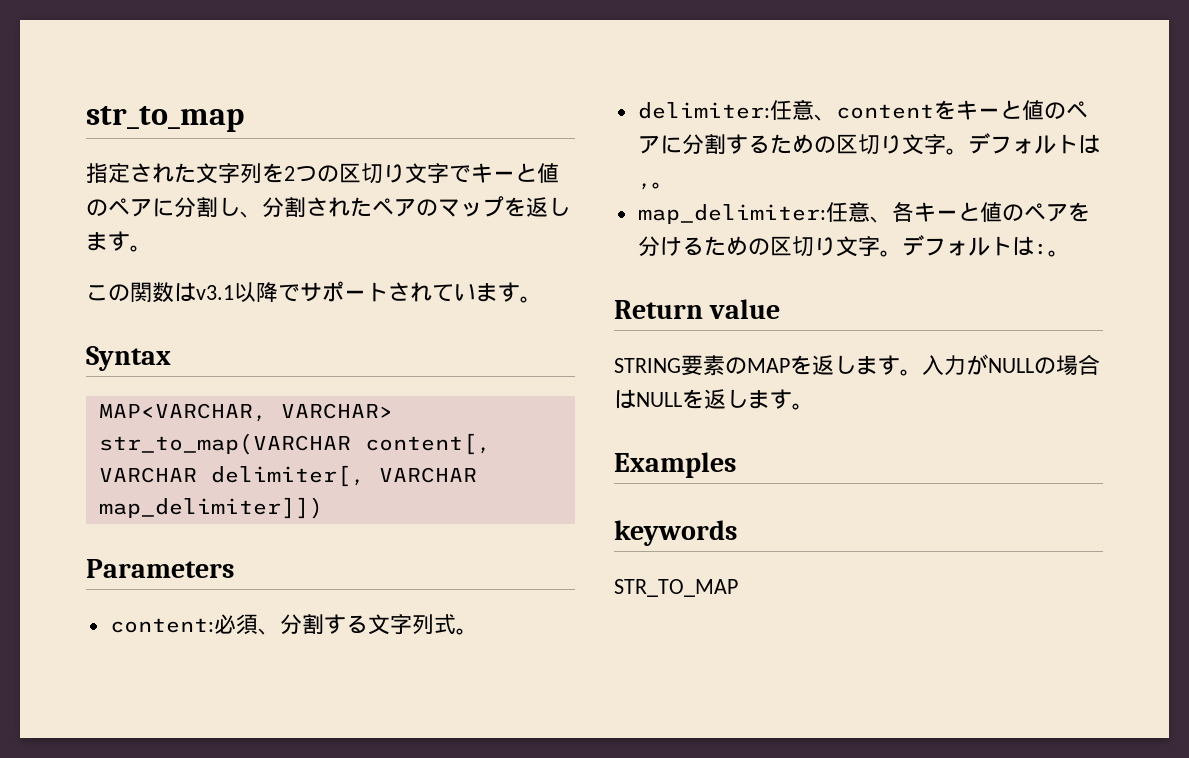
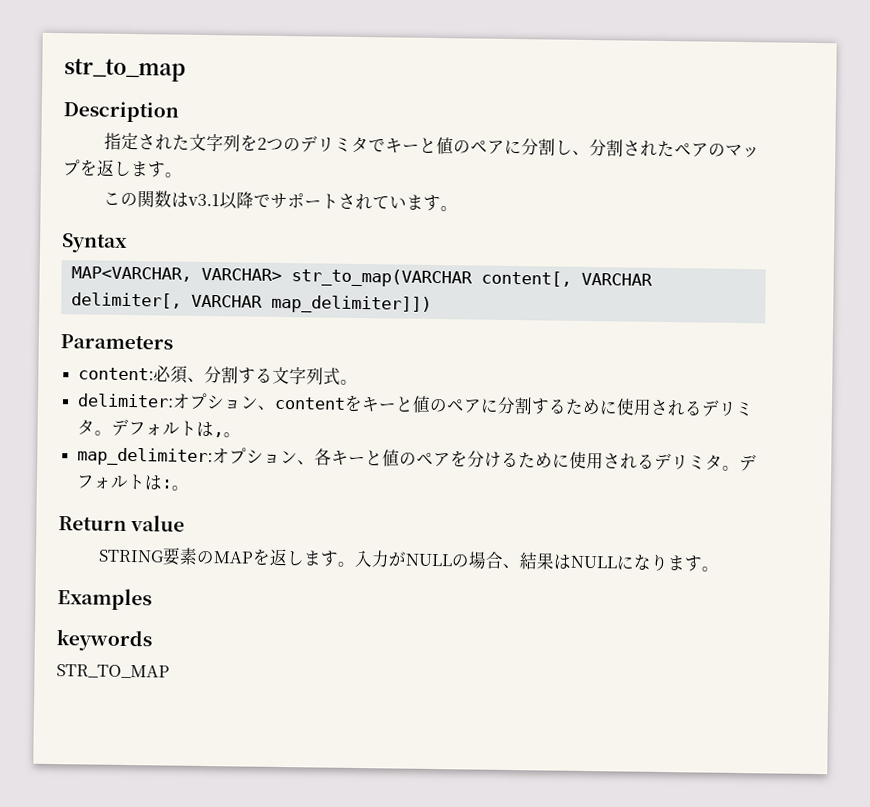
+ Description
- 指定された文字列を2つの区切り文字でキーと値のペアに分割し、分割されたペアのマップを返します。
+ 指定された文字列を2つのデリミタでキーと値のペアに分割し、分割されたペアのマップを返します。
- delimiter:任意、contentをキーと値のペアに分割するための区切り文字。
+ delimiter:オプション、contentをキーと値のペアに分割するために使用されるデリミタ。
- map_delimiter:任意、各キーと値のペアを分けるための区切り文字。
+ map_delimiter:オプション、各キーと値のペアを分けるために使用されるデリミタ。
- 入力がNULLの場合はNULLを返します。
+ 入力がNULLの場合、結果はNULLになります。

